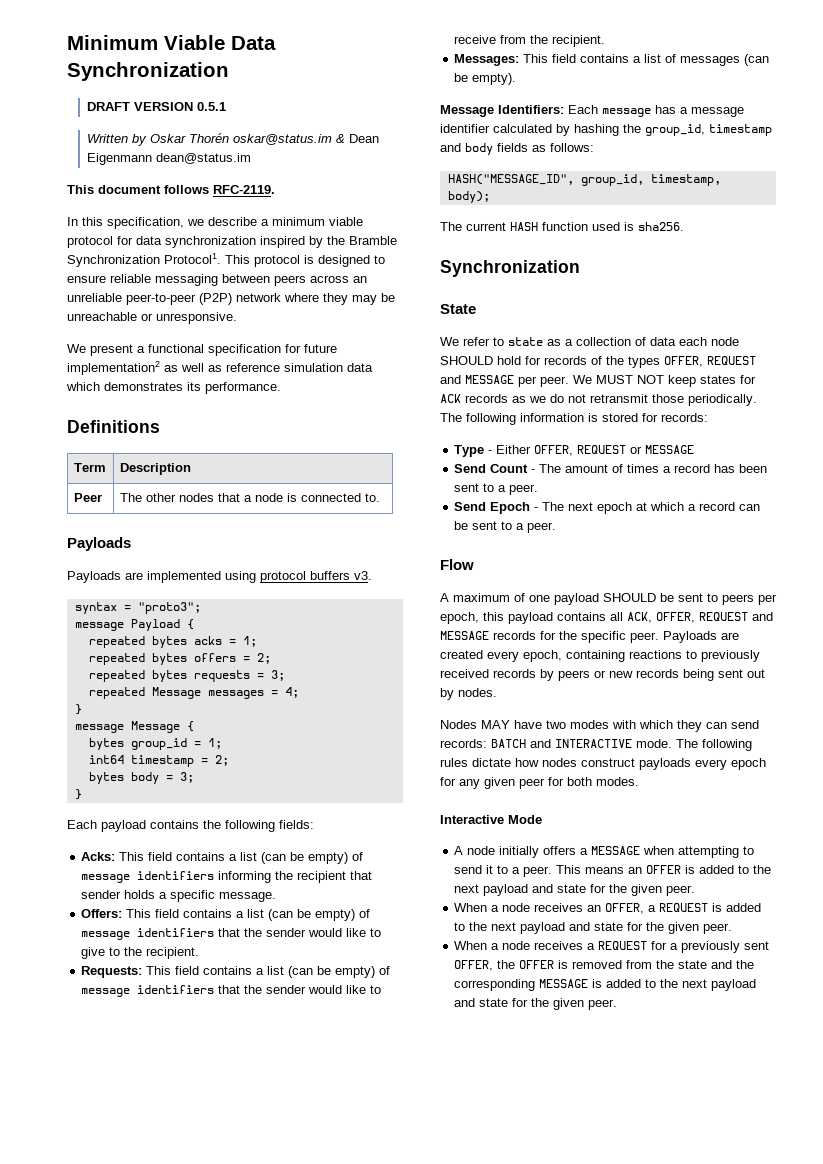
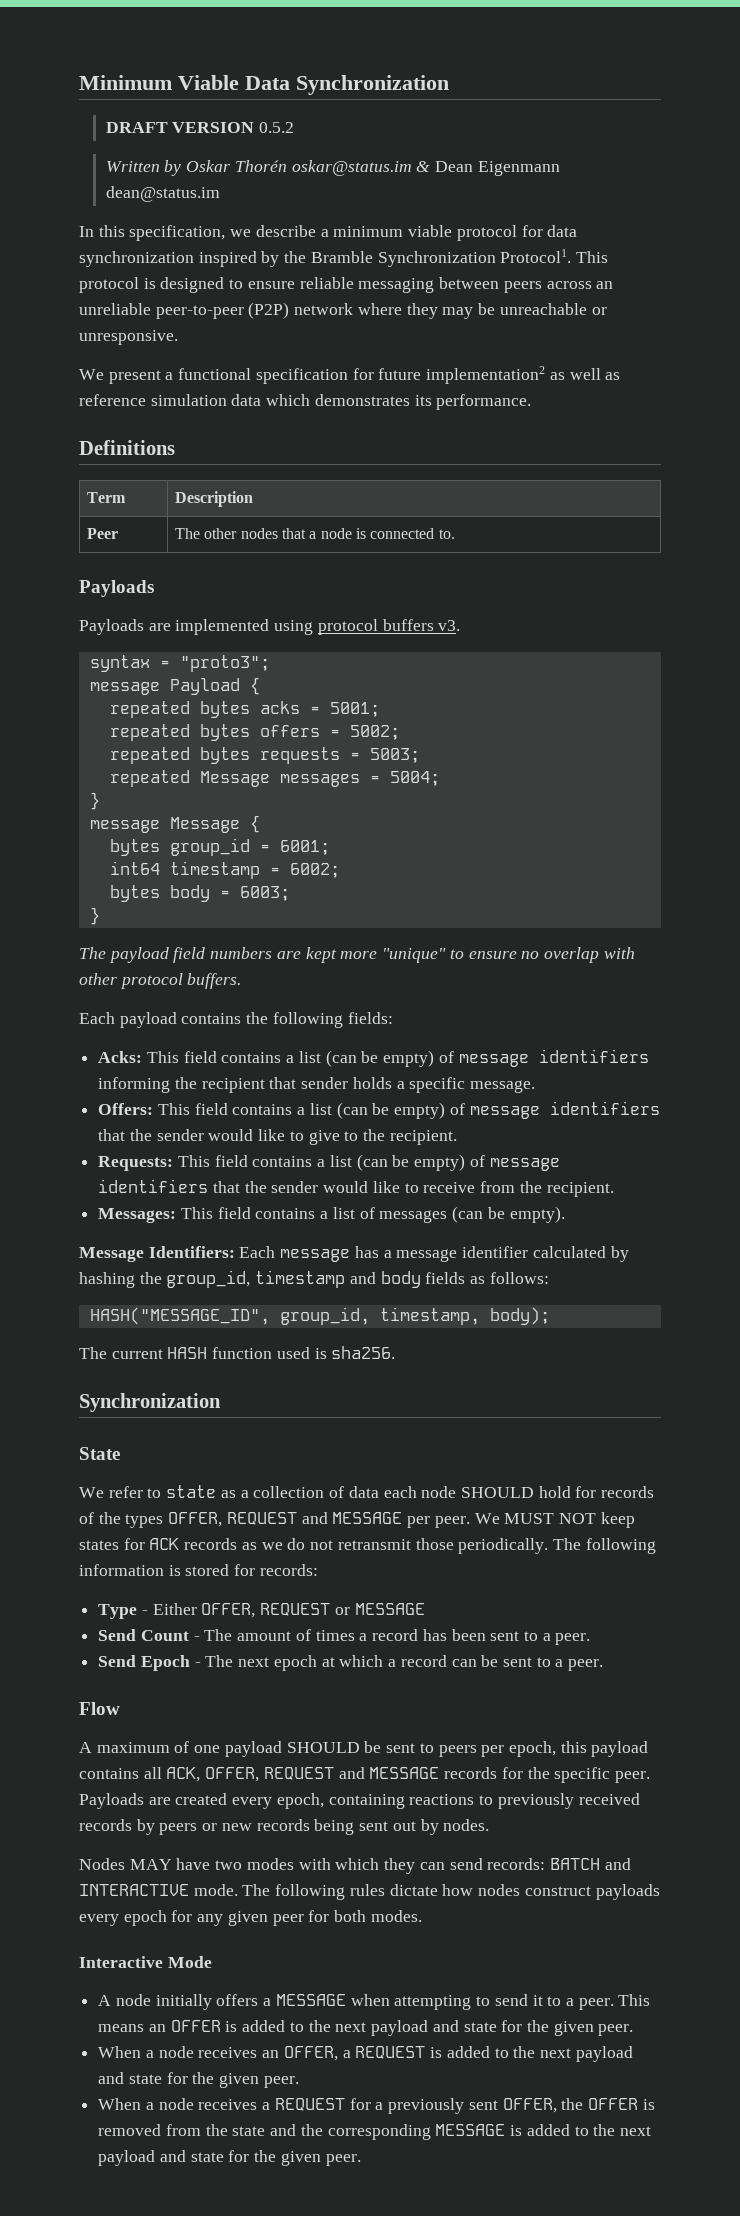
- DRAFT VERSION 0.5.1
+ DRAFT VERSION 0.5.2
- This document follows RFC-2119.
- repeated bytes acks = 1;
+ repeated bytes acks = 5001;
- repeated bytes offers = 2;
+ repeated bytes offers = 5002;
- repeated bytes requests = 3;
+ repeated bytes requests = 5003;
- repeated Message messages = 4;
+ repeated Message messages = 5004;
- bytes group_id = 1;
+ bytes group_id = 6001;
- int64 timestamp = 2;
+ int64 timestamp = 6002;
- bytes body = 3;
+ bytes body = 6003;
  }
+ The payload field numbers are kept more "unique" to ensure no overlap with other protocol buffers.

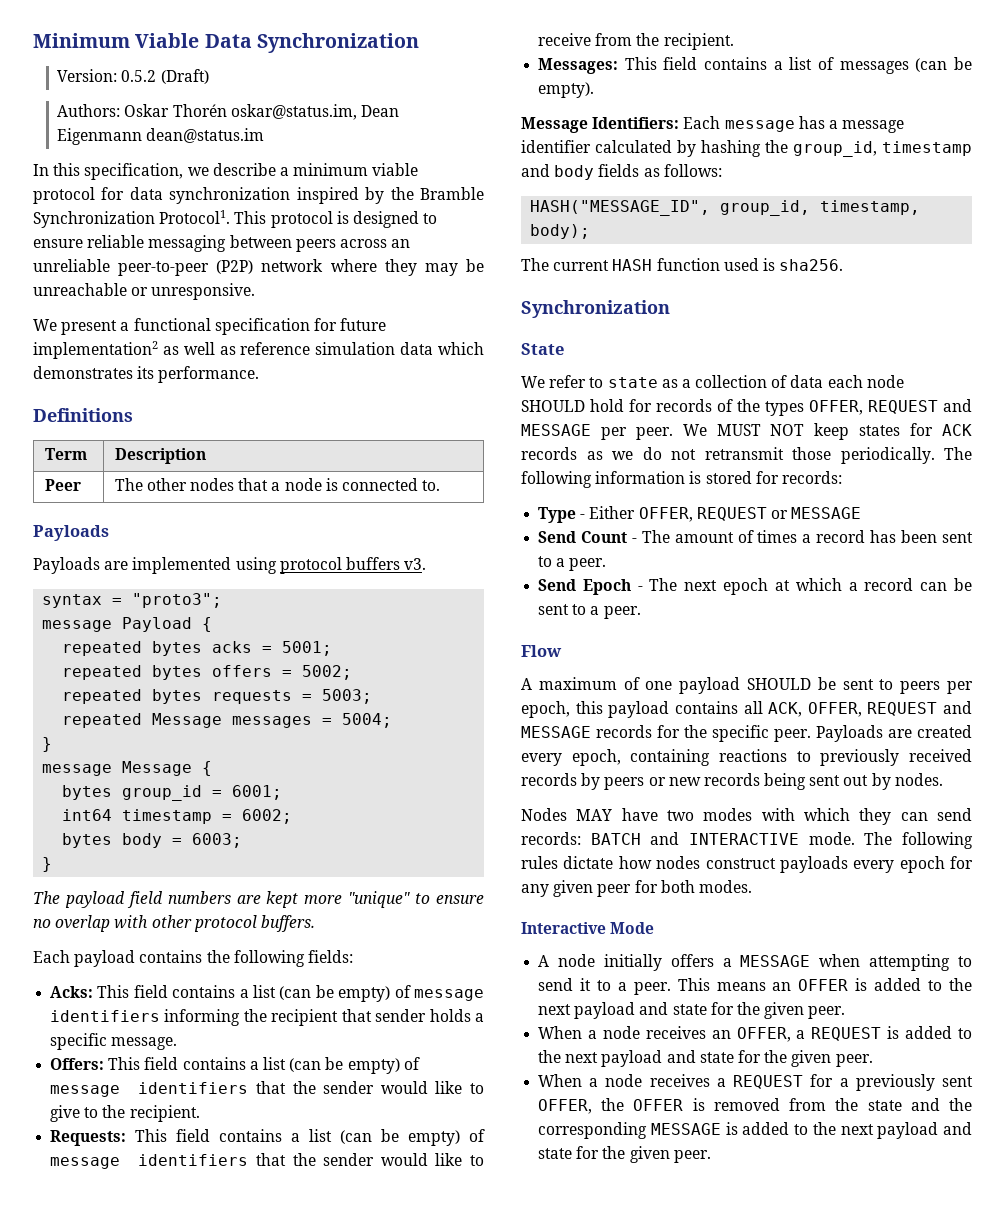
- DRAFT VERSION 0.5.2
- Written by Oskar Thorén oskar@status.im & Dean Eigenmann dean@status.im
+ Version: 0.5.2 (Draft)
+ Authors: Oskar Thorén oskar@status.im, Dean Eigenmann dean@status.im

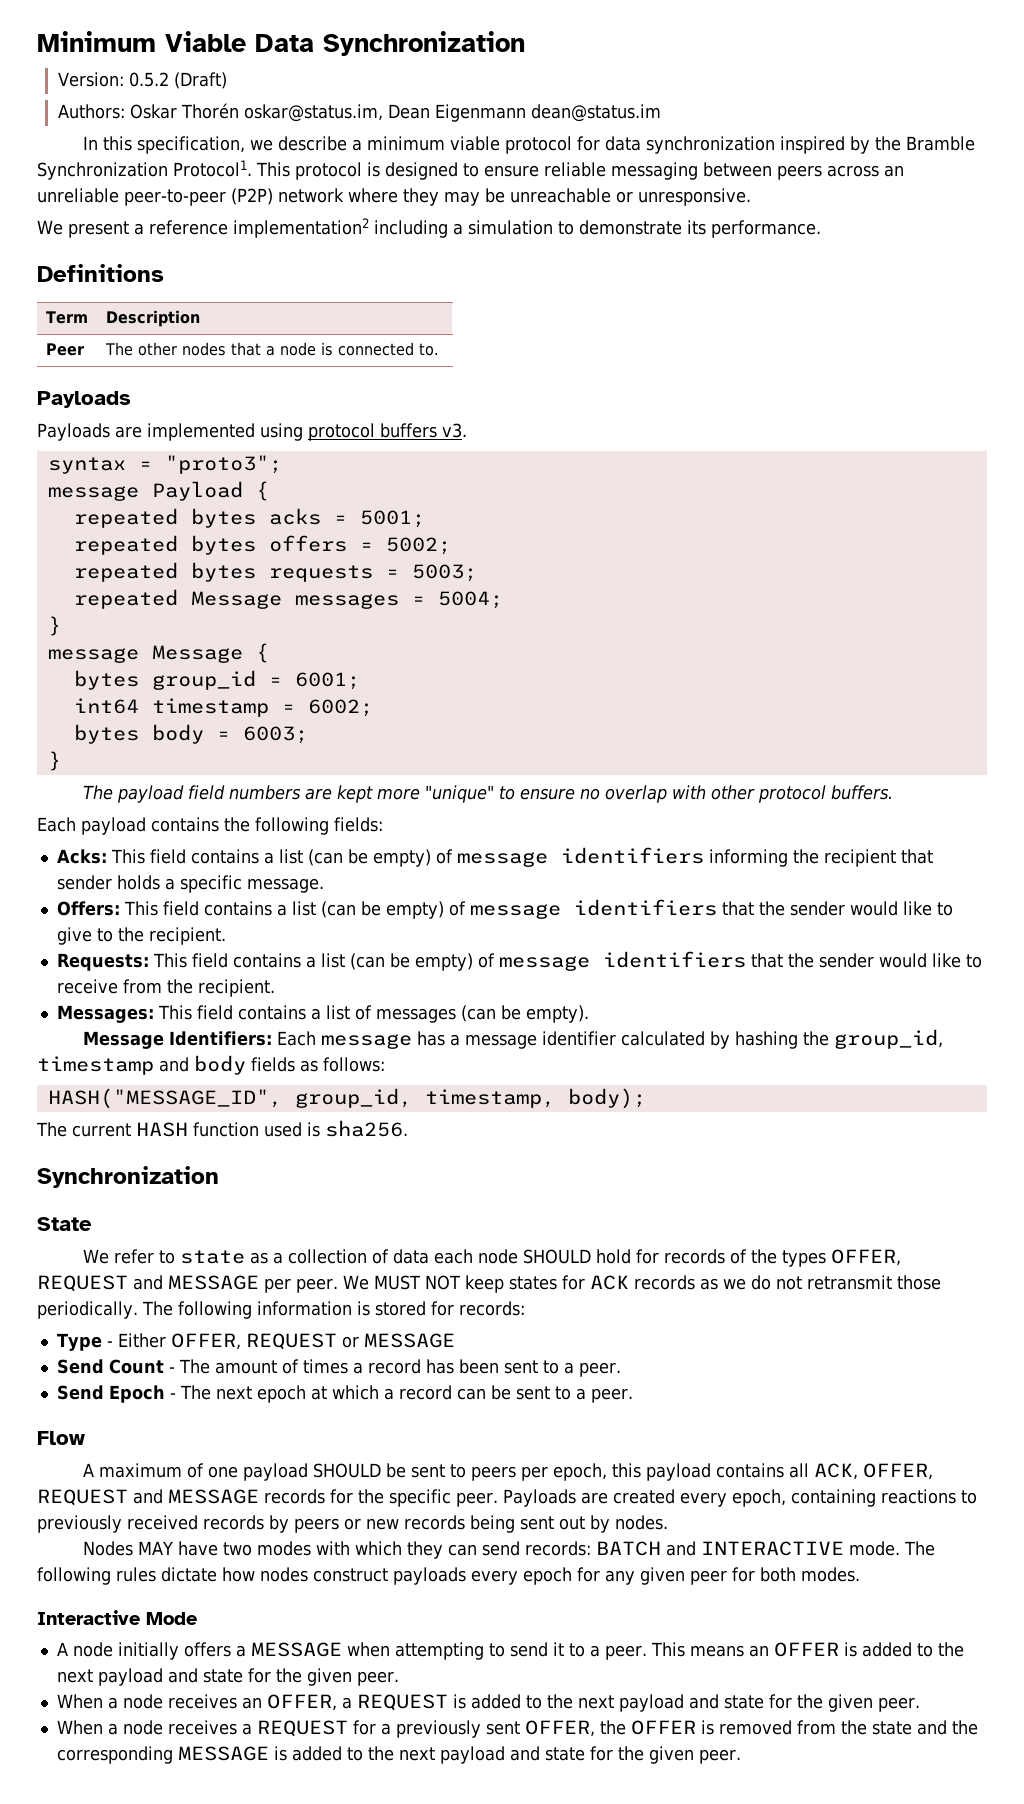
- We present a functional specification for future implementation2 as well as reference simulation data which demonstrates its performance.
+ We present a reference implementation2 including a simulation to demonstrate its performance.

